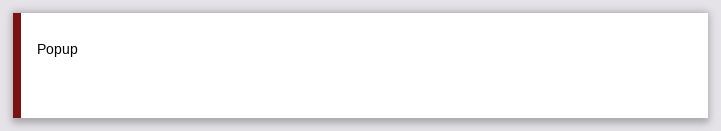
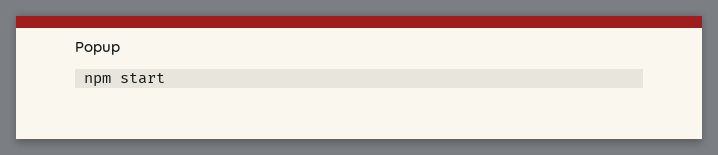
+ npm start

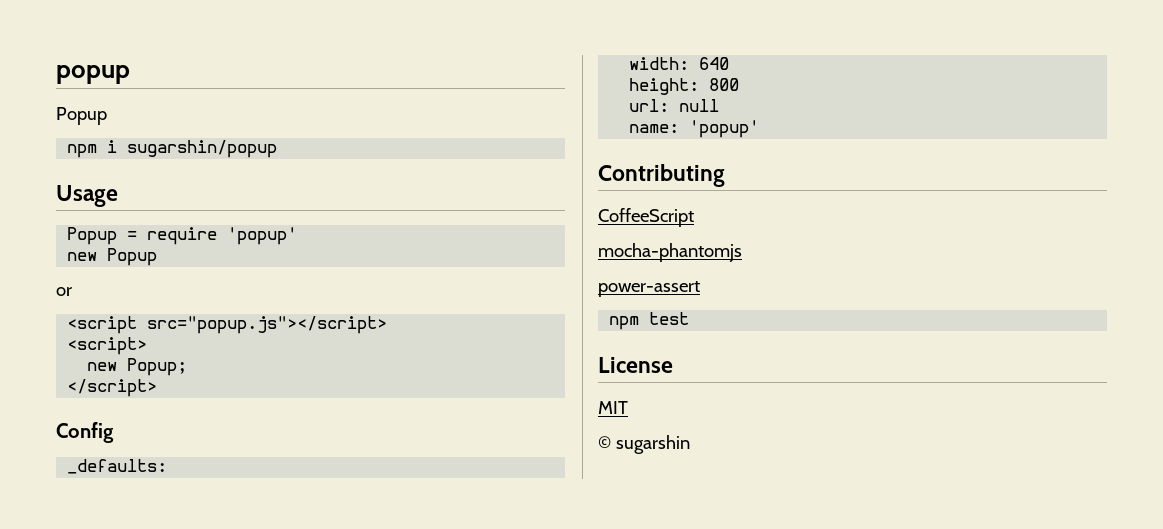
+ popup
- npm start
+ npm i sugarshin/popup
+ Usage
+ Popup = require 'popup'
+ new Popup
+ or
+ <script src="popup.js"></script>
+ <script>
+ new Popup;
+ </script>
+ Config
+ _defaults:
+ width: 640
+ height: 800
+ url: null
+ name: 'popup'
+ Contributing
+ CoffeeScript
+ mocha-phantomjs
+ power-assert
+ npm test
+ License
+ MIT
+ © sugarshin

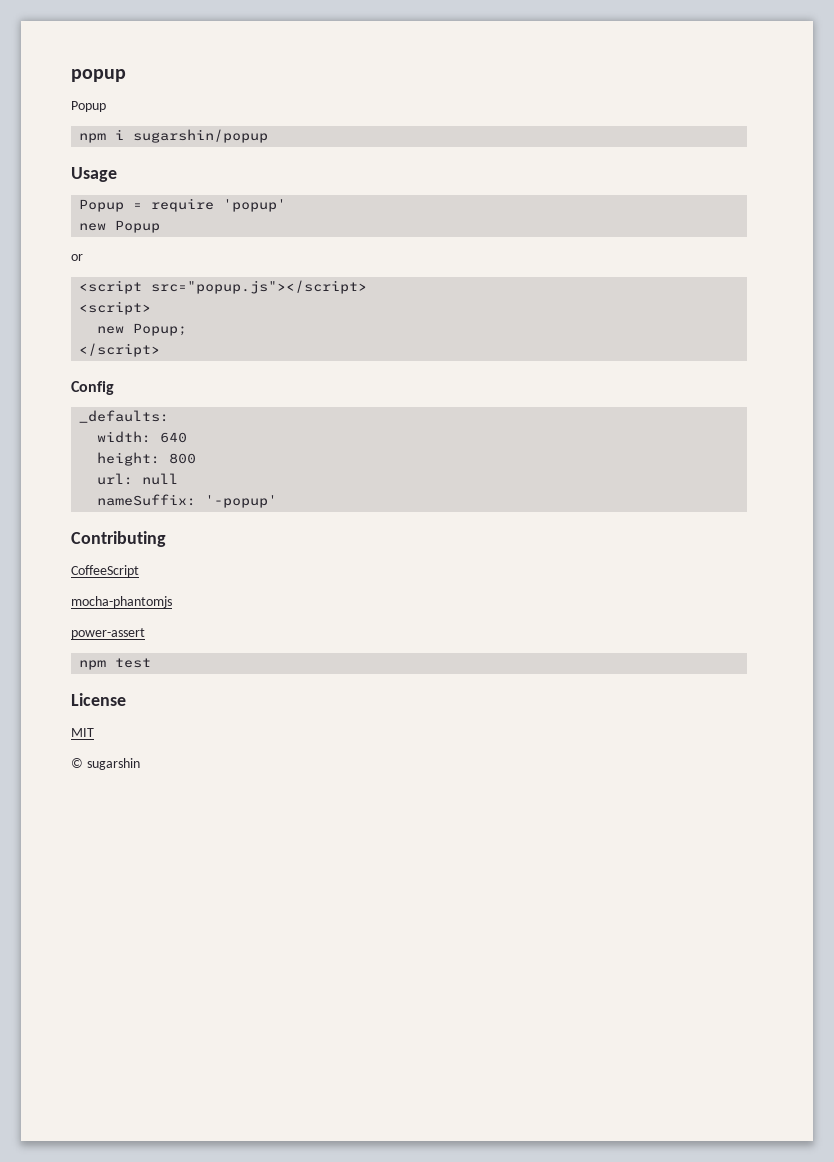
- name: 'popup'
+ nameSuffix: '-popup'

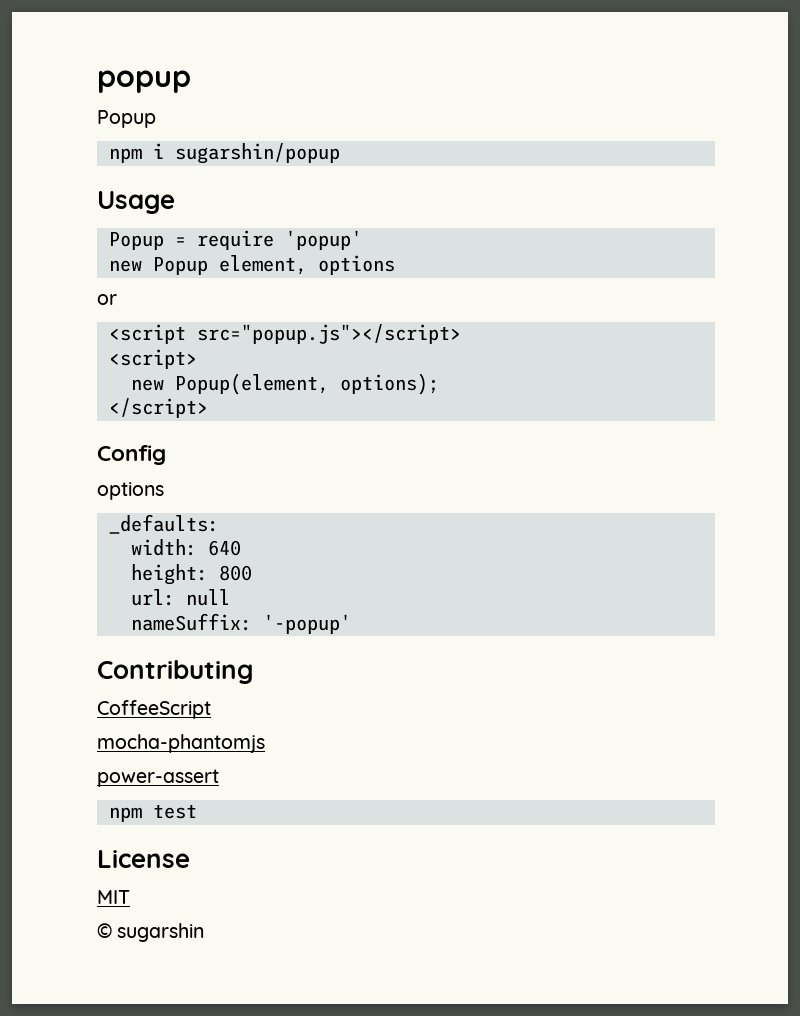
- new Popup
+ new Popup element, options
- new Popup;
+ new Popup(element, options);
  Config
+ options

